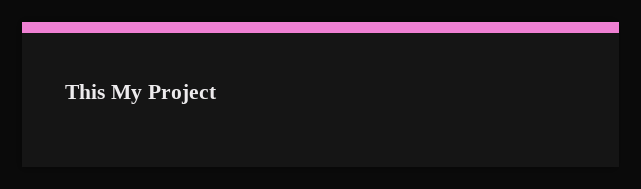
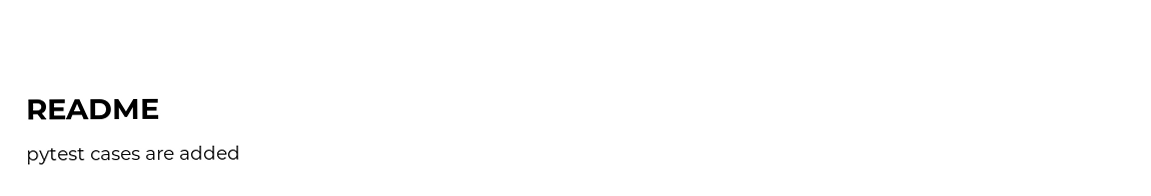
- This My Project
+ README
+ pytest cases are added

